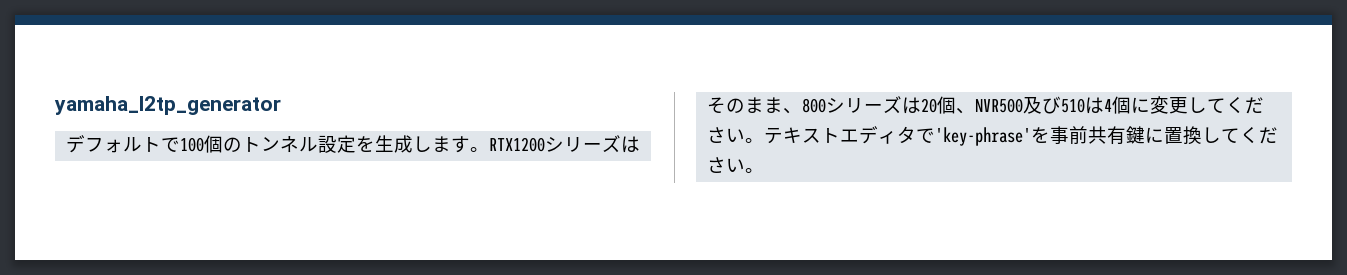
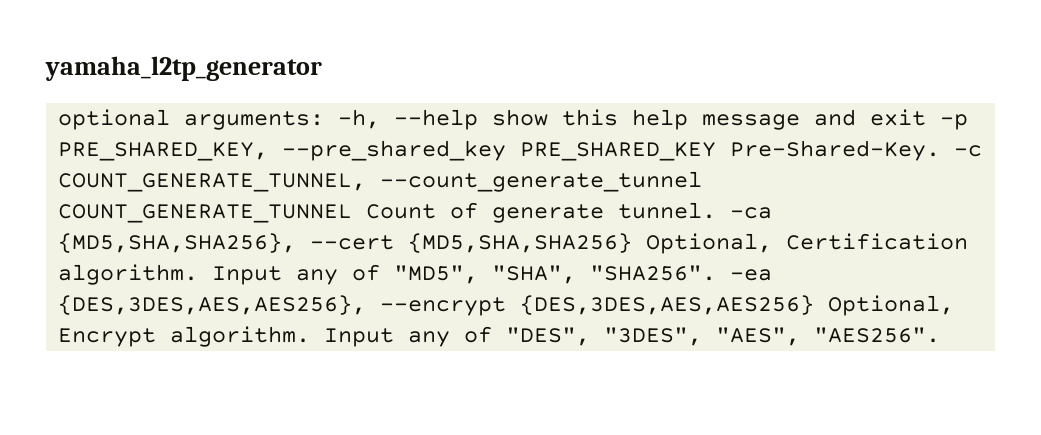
- デフォルトで100個のトンネル設定を生成します。RTX1200シリーズはそのまま、800シリーズは20個、NVR500及び510は4個に変更してください。テキストエディタで'key-phrase'を事前共有鍵に置換してください。
+ optional arguments: -h, --help show this help message and exit -p PRE_SHARED_KEY, --pre_shared_key PRE_SHARED_KEY Pre-Shared-Key. -c COUNT_GENERATE_TUNNEL, --count_generate_tunnel COUNT_GENERATE_TUNNEL Count of generate tunnel. -ca {MD5,SHA,SHA256}, --cert {MD5,SHA,SHA256} Optional, Certification algorithm. Input any of "MD5", "SHA", "SHA256". -ea {DES,3DES,AES,AES256}, --encrypt {DES,3DES,AES,AES256} Optional, Encrypt algorithm. Input any of "DES", "3DES", "AES", "AES256".

